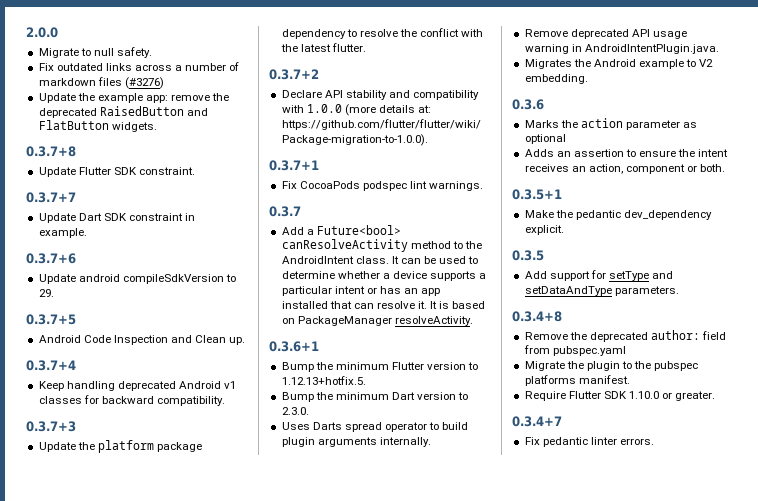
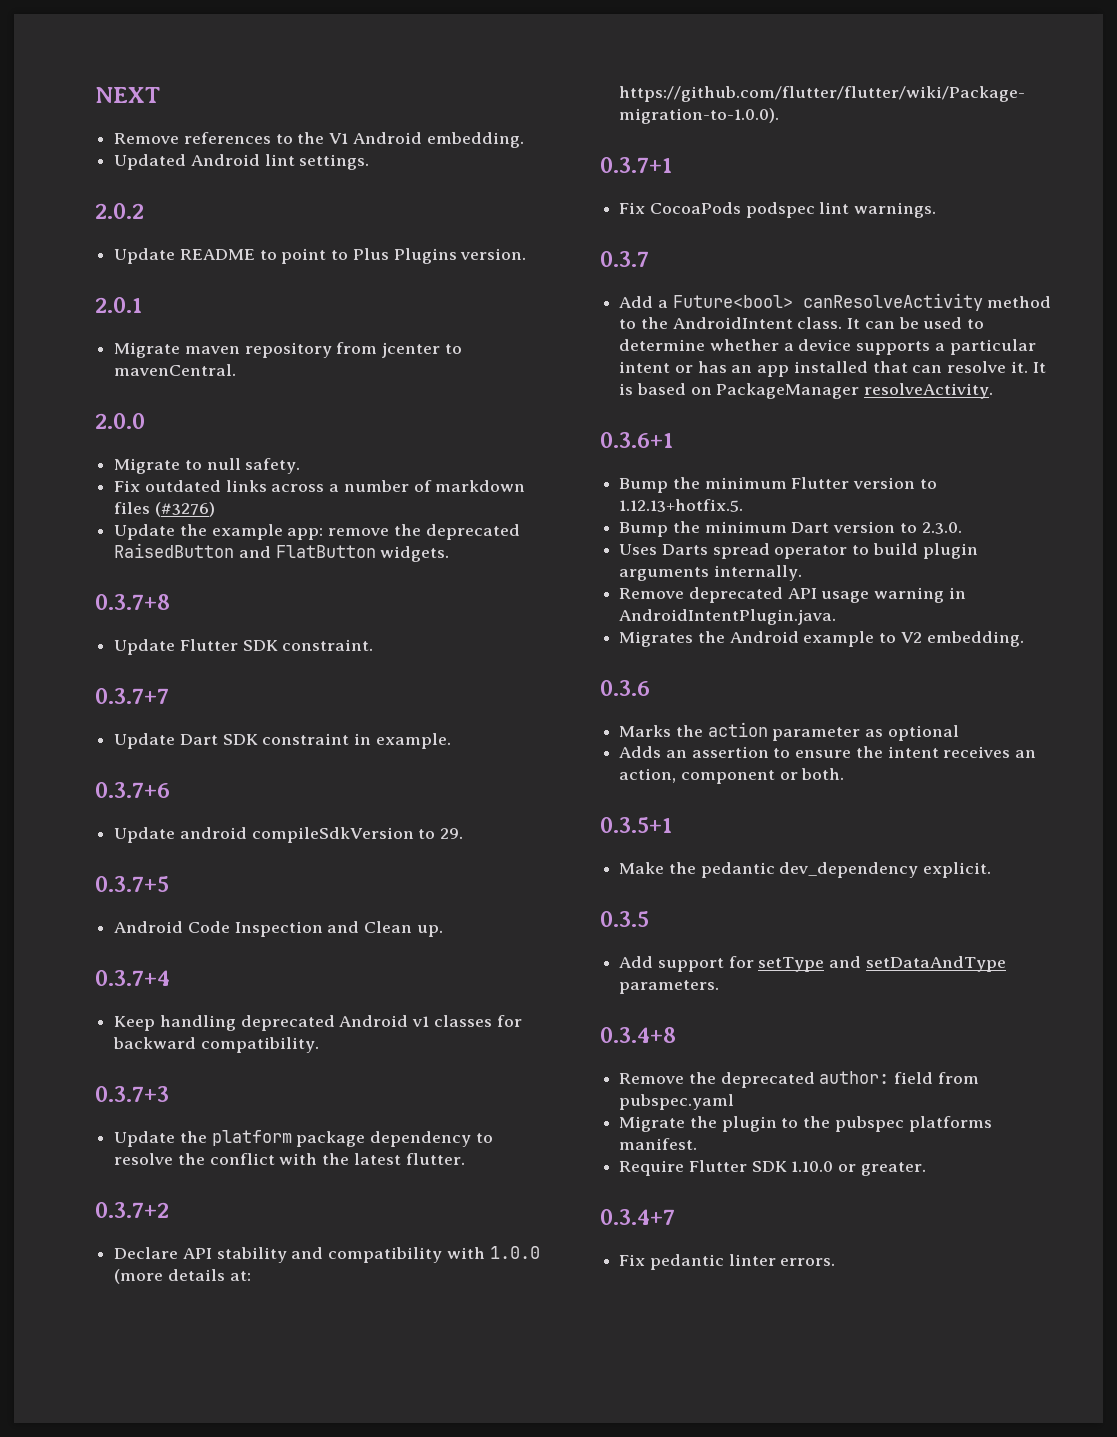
+ NEXT
+ Remove references to the V1 Android embedding.
+ Updated Android lint settings.
+ 2.0.2
+ Update README to point to Plus Plugins version.
+ 2.0.1
+ Migrate maven repository from jcenter to mavenCentral.

